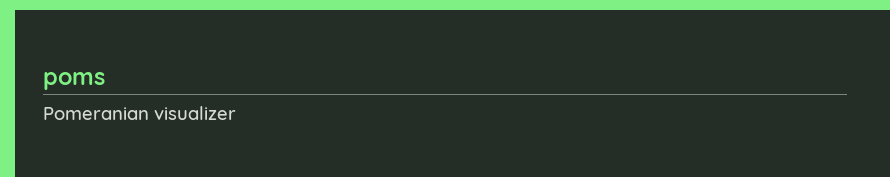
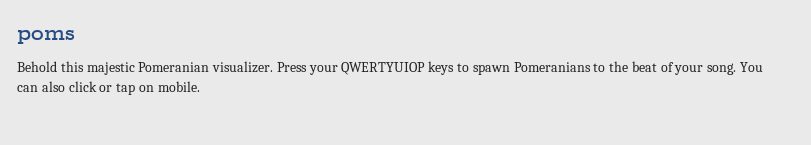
- Pomeranian visualizer
+ Behold this majestic Pomeranian visualizer. Press your QWERTYUIOP keys to spawn Pomeranians to the beat of your song. You can also click or tap on mobile.

